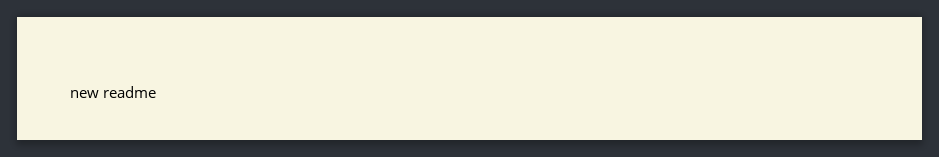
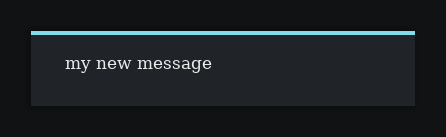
- new readme
+ my new message

